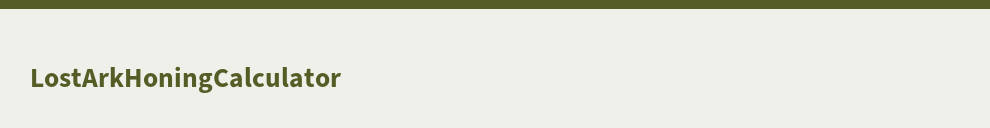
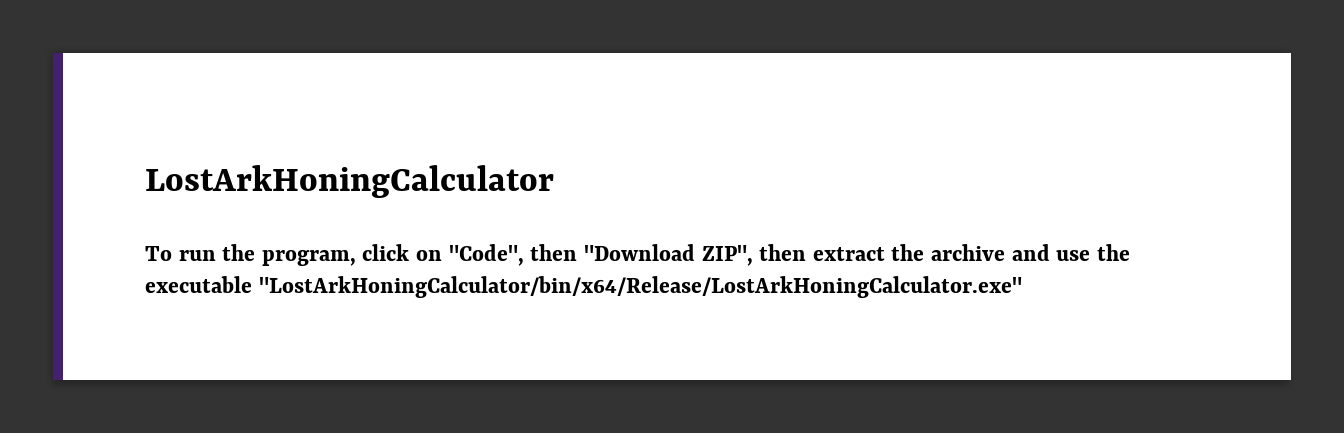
+ To run the program, click on "Code", then "Download ZIP", then extract the archive and use the executable "LostArkHoningCalculator/bin/x64/Release/LostArkHoningCalculator.exe"

